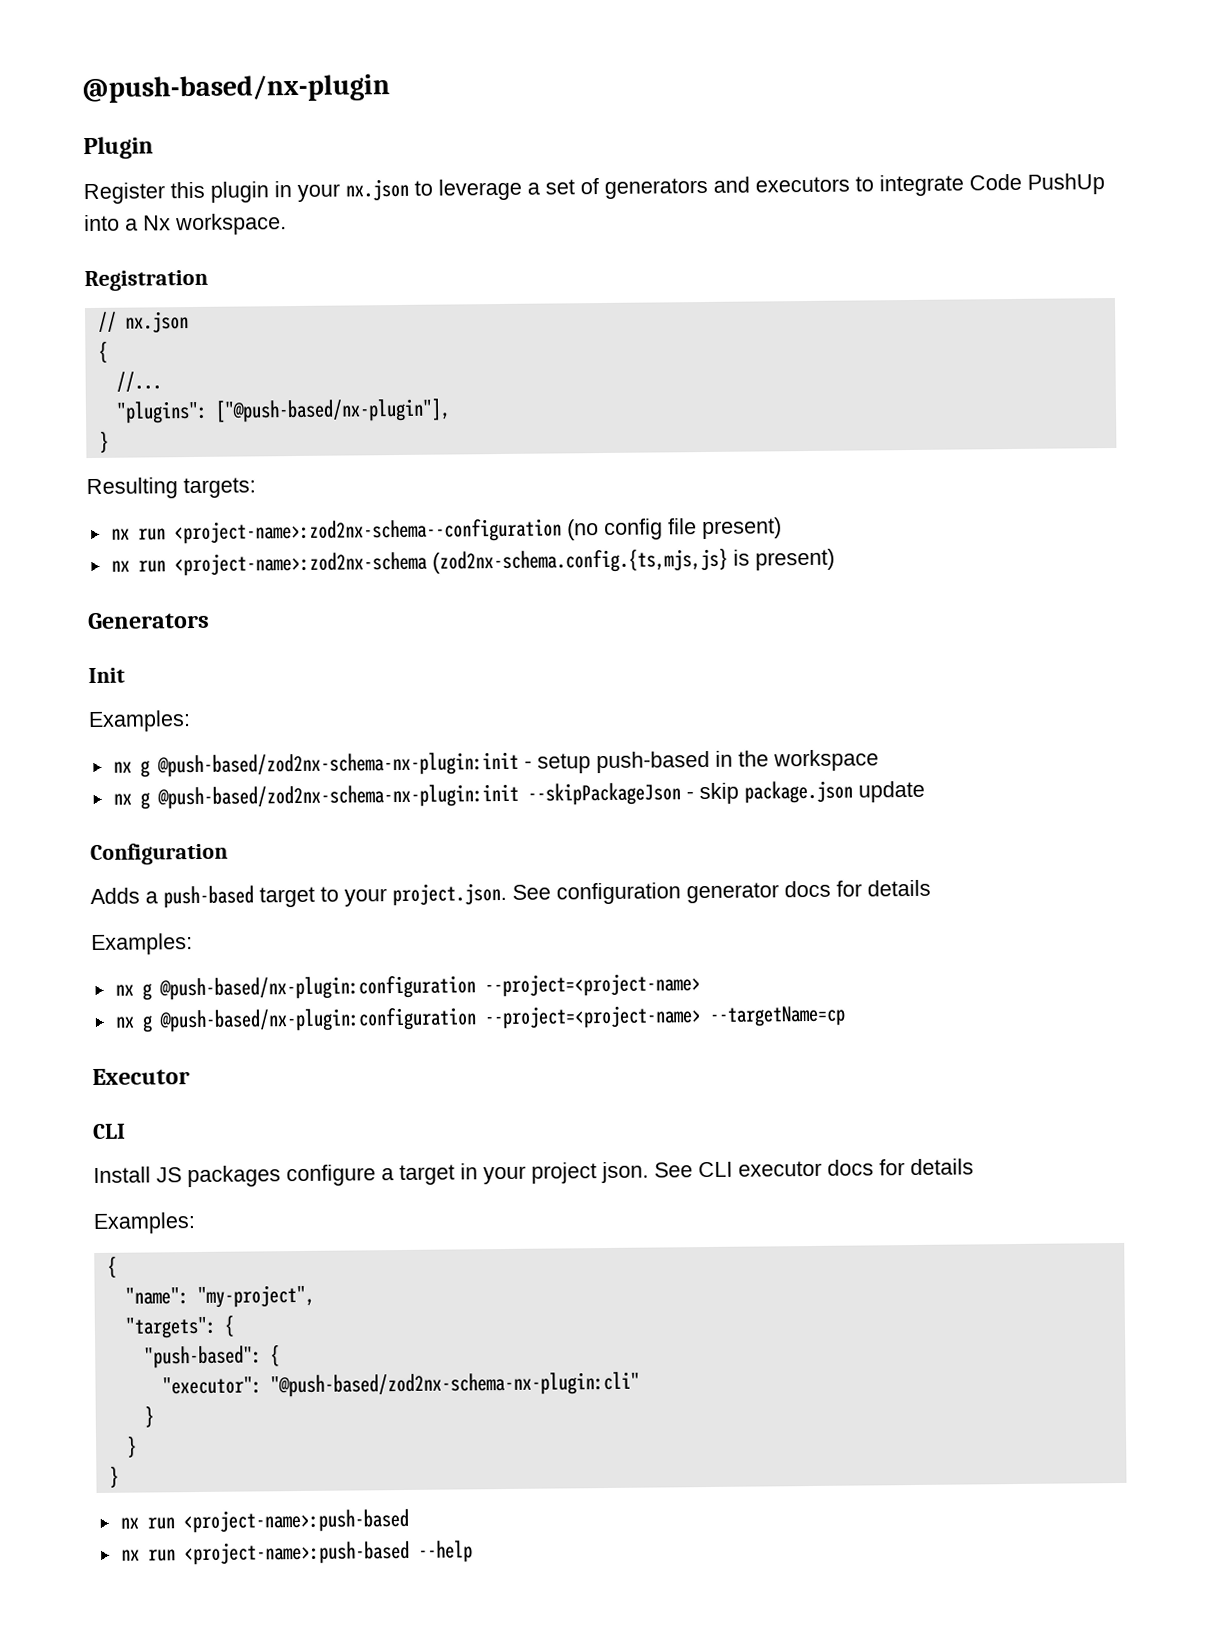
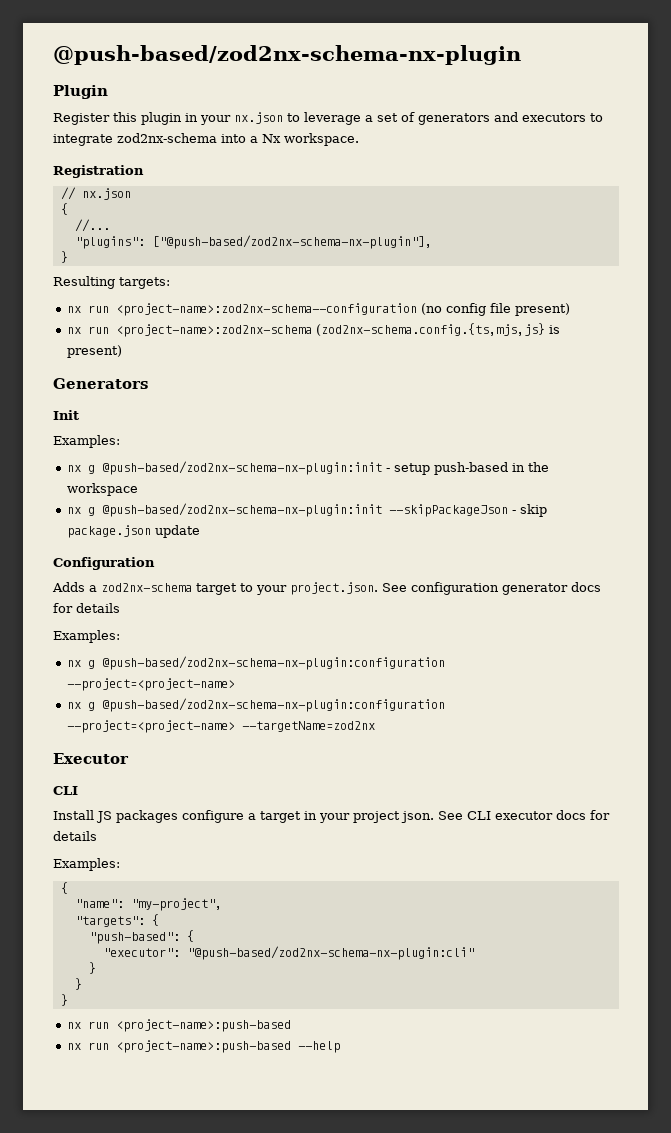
- @push-based/nx-plugin
+ @push-based/zod2nx-schema-nx-plugin
- Register this plugin in your nx.json to leverage a set of generators and executors to integrate Code PushUp into a Nx workspace.
+ Register this plugin in your nx.json to leverage a set of generators and executors to integrate zod2nx-schema into a Nx workspace.
- "plugins": ["@push-based/nx-plugin"],
+ "plugins": ["@push-based/zod2nx-schema-nx-plugin"],
- Adds a push-based target to your project.json. See configuration generator docs for details
+ Adds a zod2nx-schema target to your project.json. See configuration generator docs for details
  Examples:
- nx g @push-based/nx-plugin:configuration --project=<project-name>
+ nx g @push-based/zod2nx-schema-nx-plugin:configuration --project=<project-name>
- nx g @push-based/nx-plugin:configuration --project=<project-name> --targetName=cp
+ nx g @push-based/zod2nx-schema-nx-plugin:configuration --project=<project-name> --targetName=zod2nx

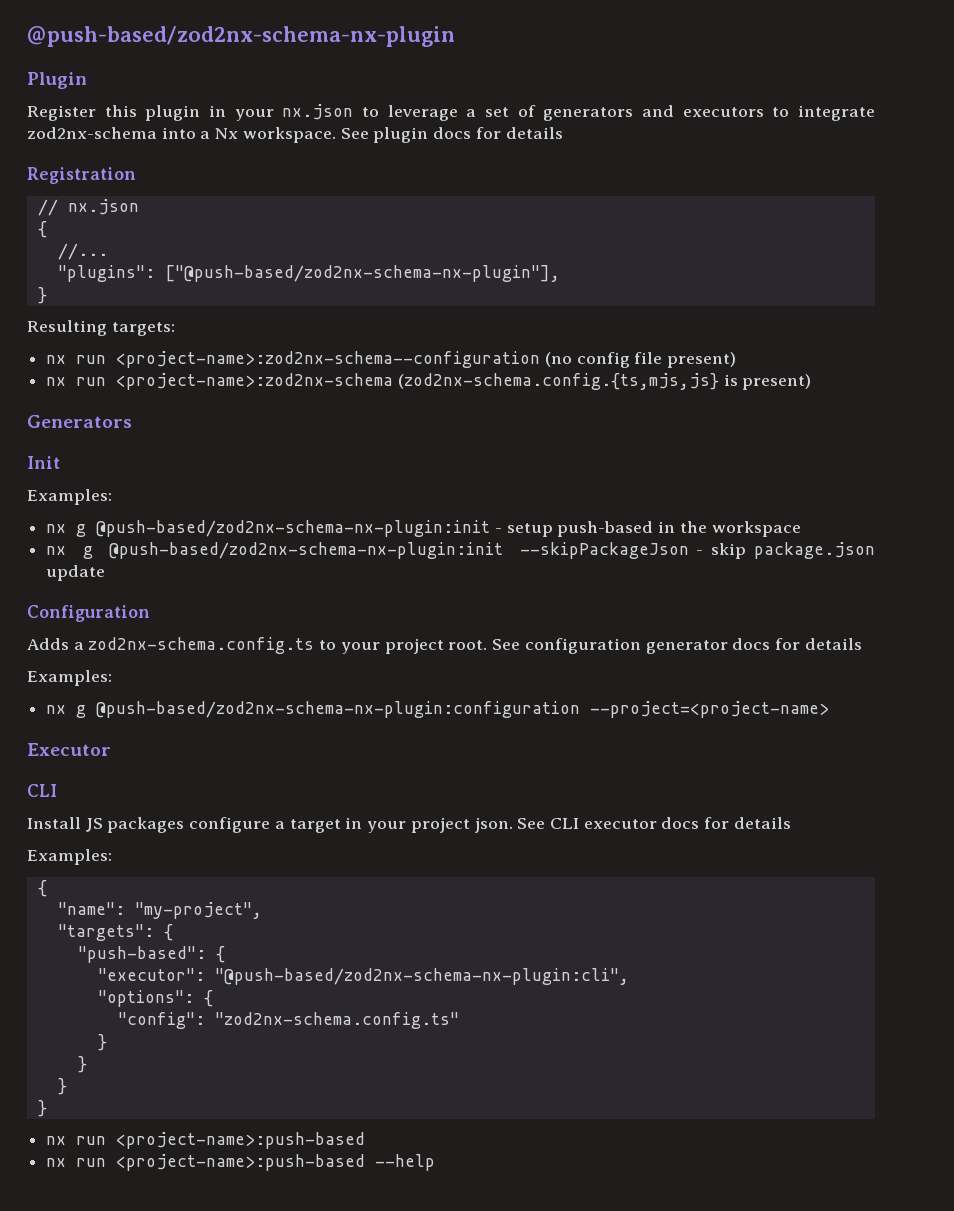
+ See plugin docs for details
- Adds a zod2nx-schema target to your project.json. See configuration generator docs for details
+ Adds a zod2nx-schema.config.ts to your project root. See configuration generator docs for details
- nx g @push-based/zod2nx-schema-nx-plugin:configuration --project=<project-name> --targetName=zod2nx
- "executor": "@push-based/zod2nx-schema-nx-plugin:cli"
+ "executor": "@push-based/zod2nx-schema-nx-plugin:cli",
+ "options": {
+ "config": "zod2nx-schema.config.ts"
+ }

